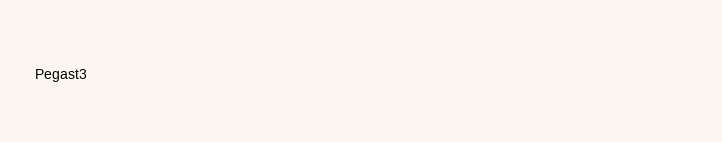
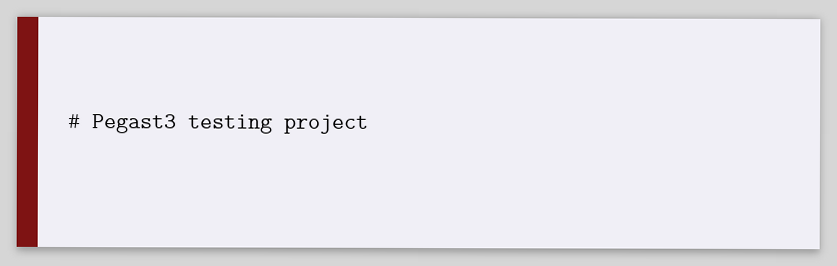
- Pegast3
+ # Pegast3 testing project

